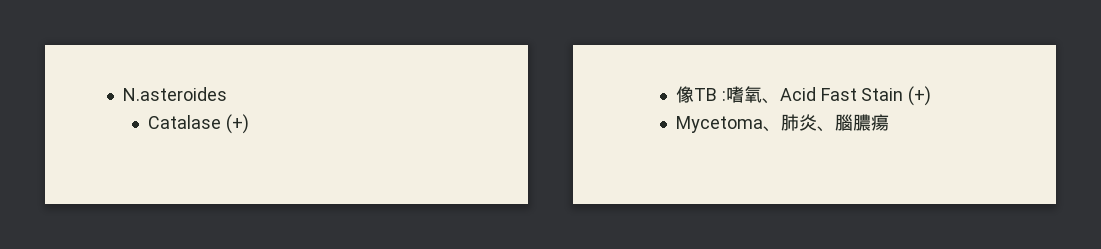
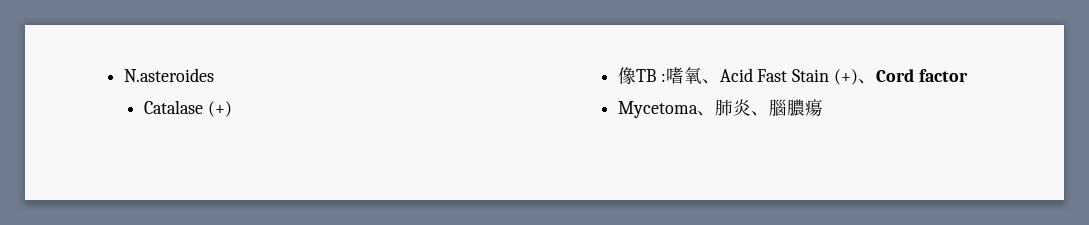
- 像TB :嗜氧、Acid Fast Stain (+)
+ 像TB :嗜氧、Acid Fast Stain (+)、Cord factor

